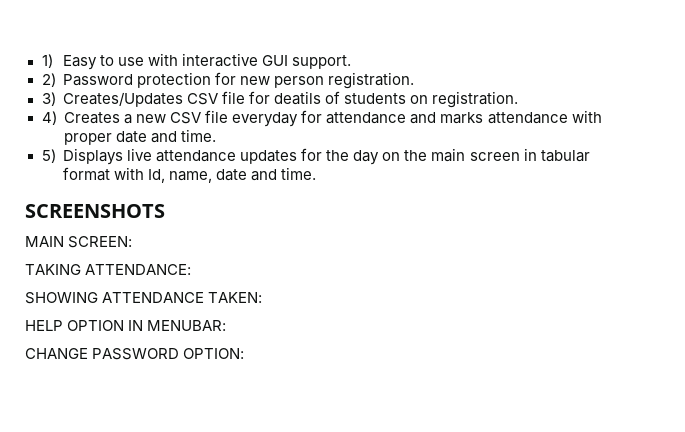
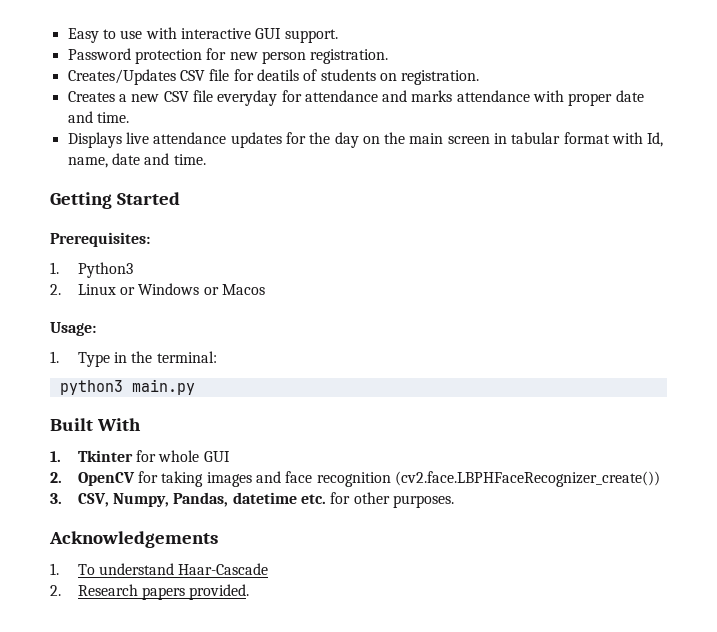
- 1) Easy to use with interactive GUI support.
+ Easy to use with interactive GUI support.
- 2) Password protection for new person registration.
+ Password protection for new person registration.
- 3) Creates/Updates CSV file for deatils of students on registration.
+ Creates/Updates CSV file for deatils of students on registration.
- 4) Creates a new CSV file everyday for attendance and marks attendance with proper date and time.
+ Creates a new CSV file everyday for attendance and marks attendance with proper date and time.
- 5) Displays live attendance updates for the day on the main screen in tabular format with Id, name, date and time.
+ Displays live attendance updates for the day on the main screen in tabular format with Id, name, date and time.
- SCREENSHOTS
- MAIN SCREEN:
- TAKING ATTENDANCE:
- SHOWING ATTENDANCE TAKEN:
- HELP OPTION IN MENUBAR:
- CHANGE PASSWORD OPTION:
+ Getting Started
+ Prerequisites:
+ 1. Python3
+ 2. Linux or Windows or Macos
+ Usage:
+ 1. Type in the terminal:
+ python3 main.py
+ Built With
+ 1. Tkinter for whole GUI
+ 2. OpenCV for taking images and face recognition (cv2.face.LBPHFaceRecognizer_create())
+ 3. CSV, Numpy, Pandas, datetime etc. for other purposes.
+ Acknowledgements
+ 1. To understand Haar-Cascade
+ 2. Research papers provided.

